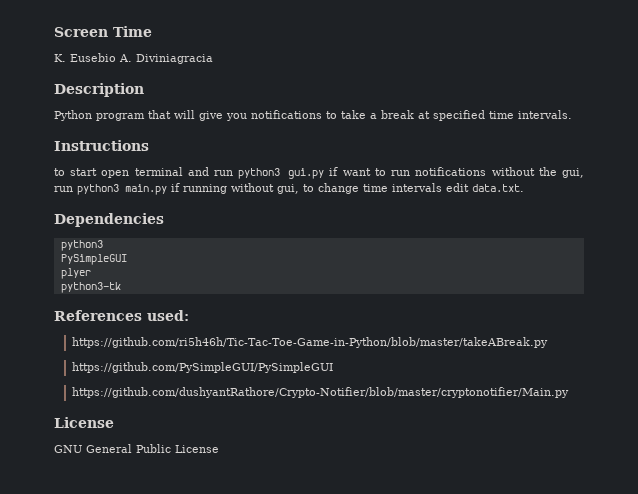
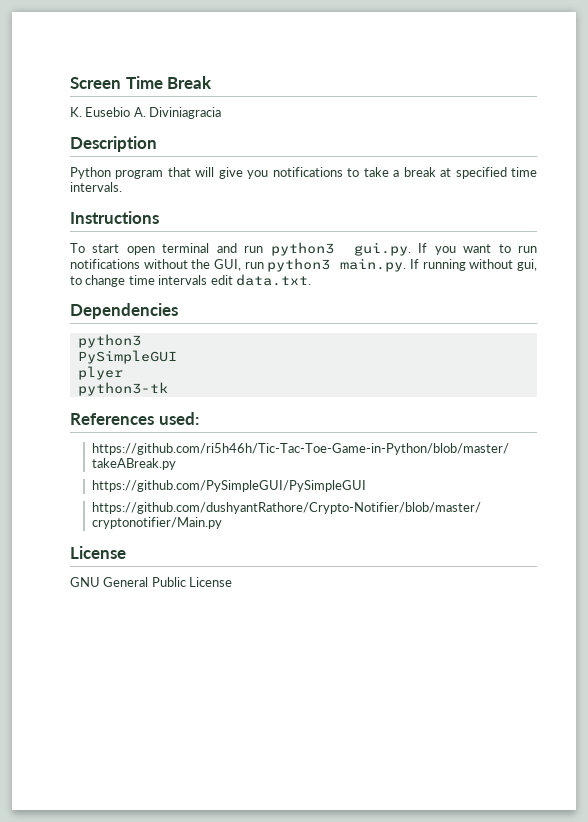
- Screen Time
+ Screen Time Break
- to start open terminal and run python3 gui.py if want to run notifications without the gui, run python3 main.py if running without gui, to change time intervals edit data.txt.
+ To start open terminal and run python3 gui.py. If you want to run notifications without the GUI, run python3 main.py. If running without gui, to change time intervals edit data.txt.

